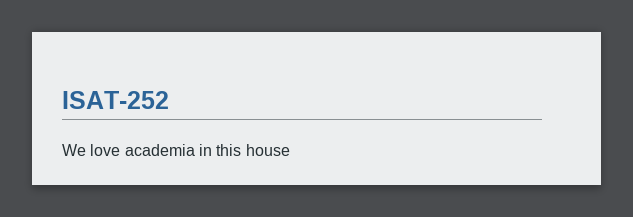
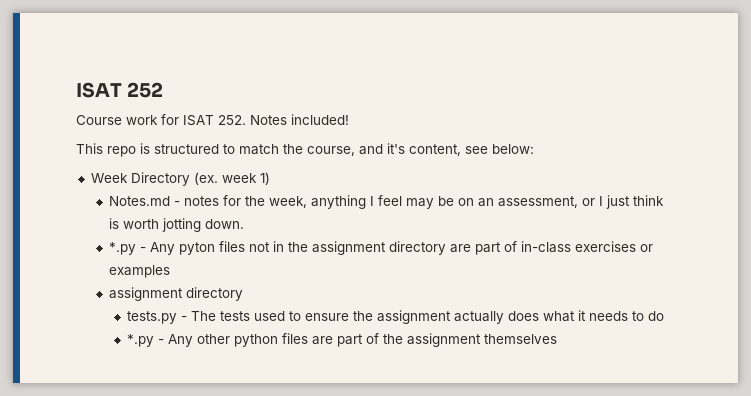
- ISAT-252
- We love academia in this house
+ ISAT 252
+ Course work for ISAT 252. Notes included!
+ This repo is structured to match the course, and it's content, see below:
+ Week Directory (ex. week 1)
+ Notes.md - notes for the week, anything I feel may be on an assessment, or I just think is worth jotting down.
+ *.py - Any pyton files not in the assignment directory are part of in-class exercises or examples
+ assignment directory
+ tests.py - The tests used to ensure the assignment actually does what it needs to do
+ *.py - Any other python files are part of the assignment themselves

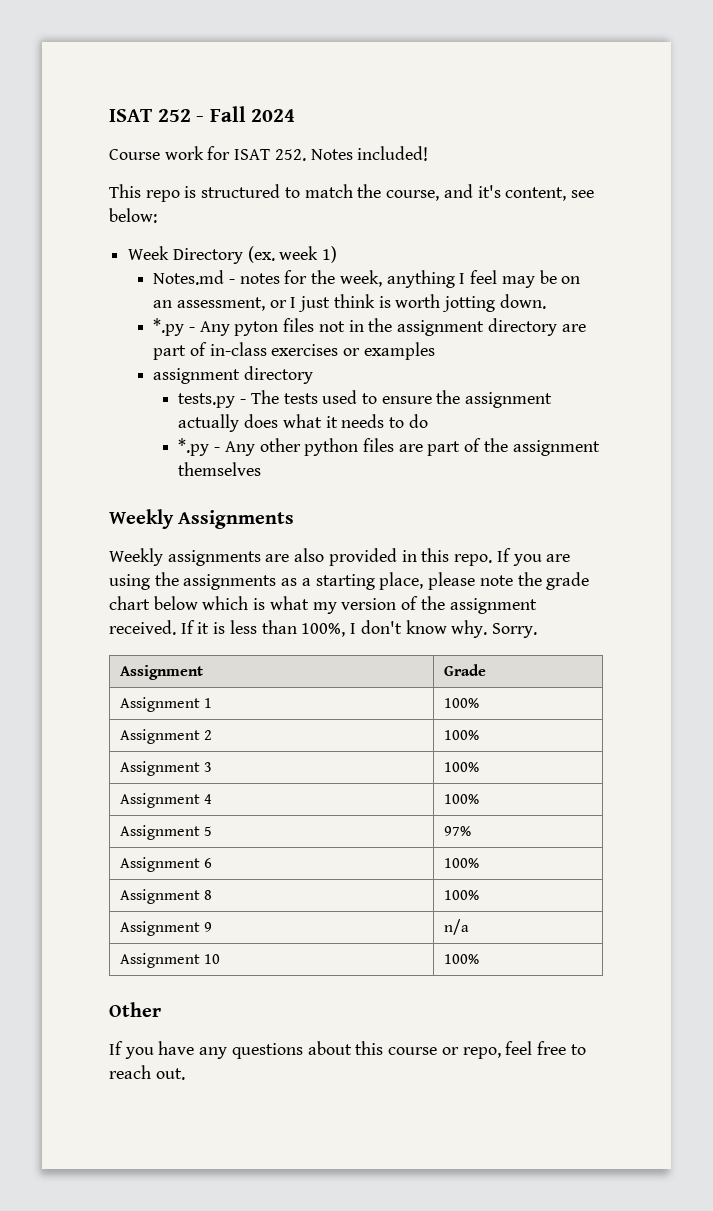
- ISAT 252
+ ISAT 252 - Fall 2024
+ Weekly Assignments
+ Weekly assignments are also provided in this repo. If you are using the assignments as a starting place, please note the grade chart below which is what my version of the assignment received. If it is less than 100%, I don't know why. Sorry.
+ Assignment | Grade
+ Assignment 1 | 100%
+ Assignment 2 | 100%
+ Assignment 3 | 100%
+ Assignment 4 | 100%
+ Assignment 5 | 97%
+ Assignment 6 | 100%
+ Assignment 8 | 100%
+ Assignment 9 | n/a
+ Assignment 10 | 100%
+ Other
+ If you have any questions about this course or repo, feel free to reach out.

